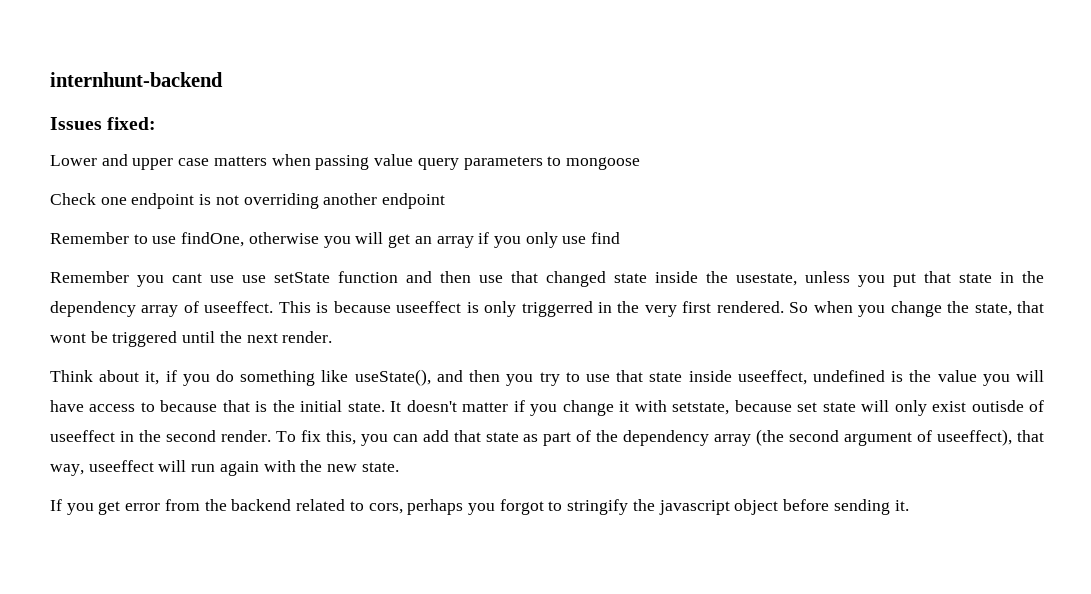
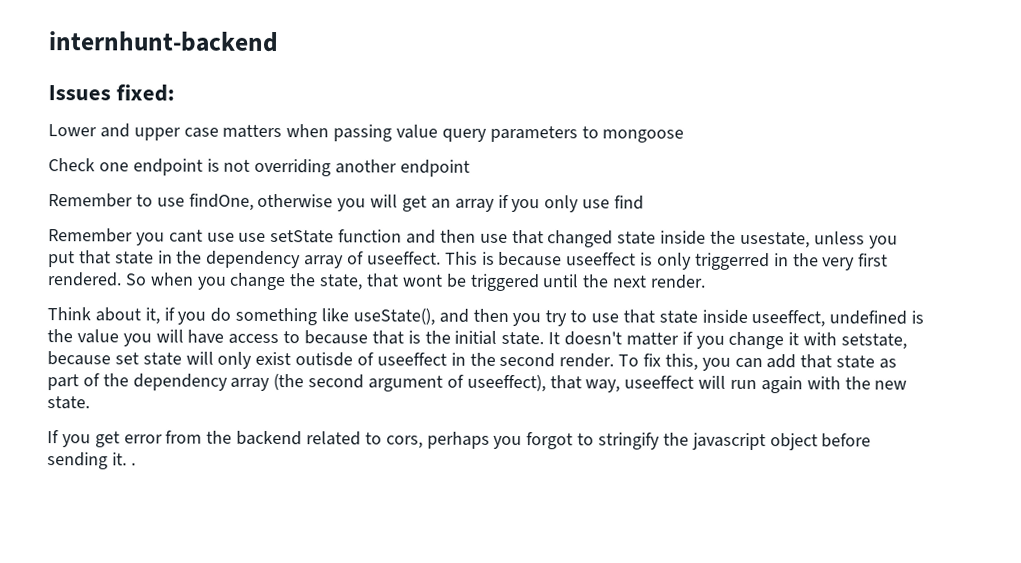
- If you get error from the backend related to cors, perhaps you forgot to stringify the javascript object before sending it.
+ If you get error from the backend related to cors, perhaps you forgot to stringify the javascript object before sending it. .

